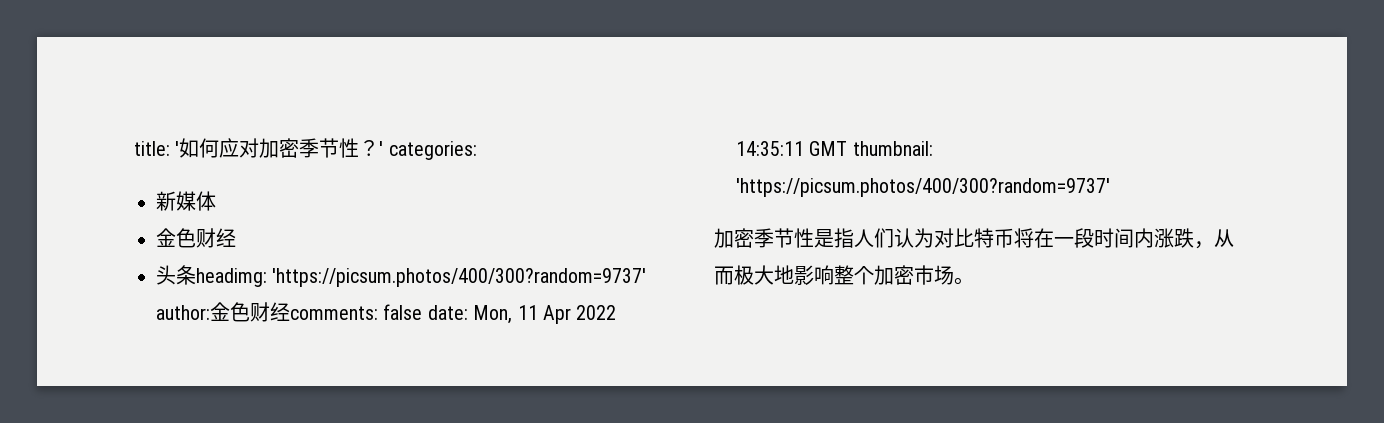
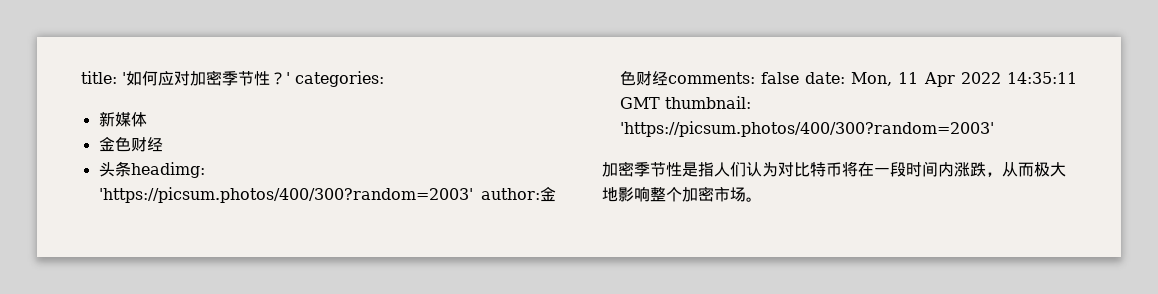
- 头条headimg: 'https://picsum.photos/400/300?random=9737' author:金色财经comments: false date: Mon, 11 Apr 2022 14:35:11 GMT thumbnail: 'https://picsum.photos/400/300?random=9737'
+ 头条headimg: 'https://picsum.photos/400/300?random=2003' author:金色财经comments: false date: Mon, 11 Apr 2022 14:35:11 GMT thumbnail: 'https://picsum.photos/400/300?random=2003'

